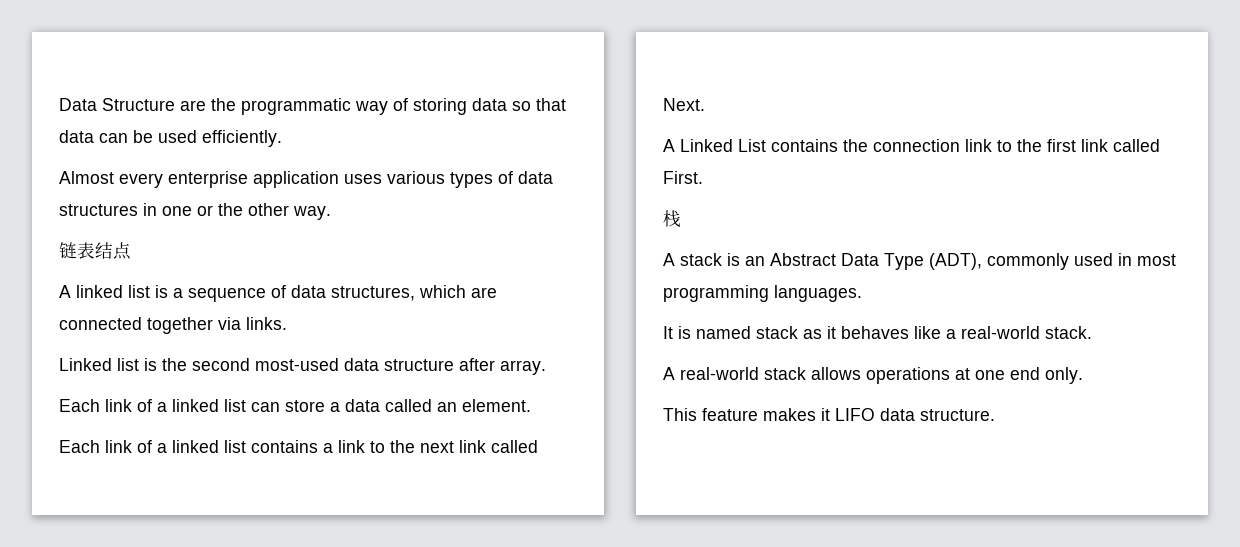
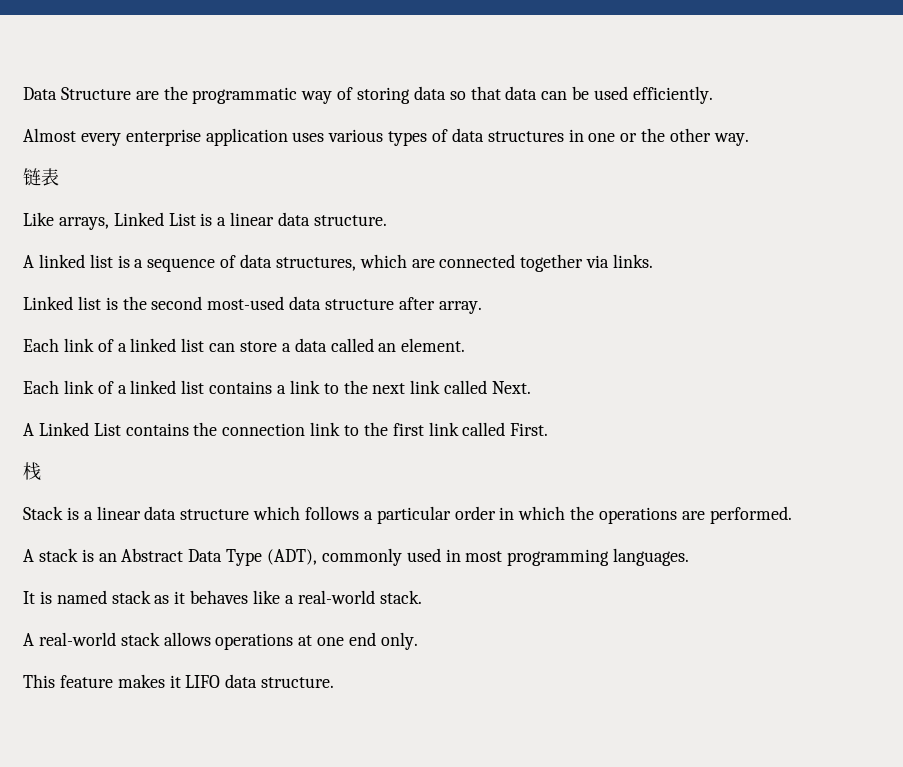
- 链表结点
+ 链表
+ Like arrays, Linked List is a linear data structure.
+ Stack is a linear data structure which follows a particular order in which the operations are performed.

